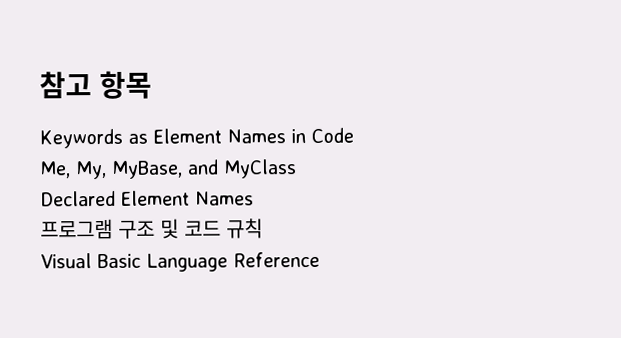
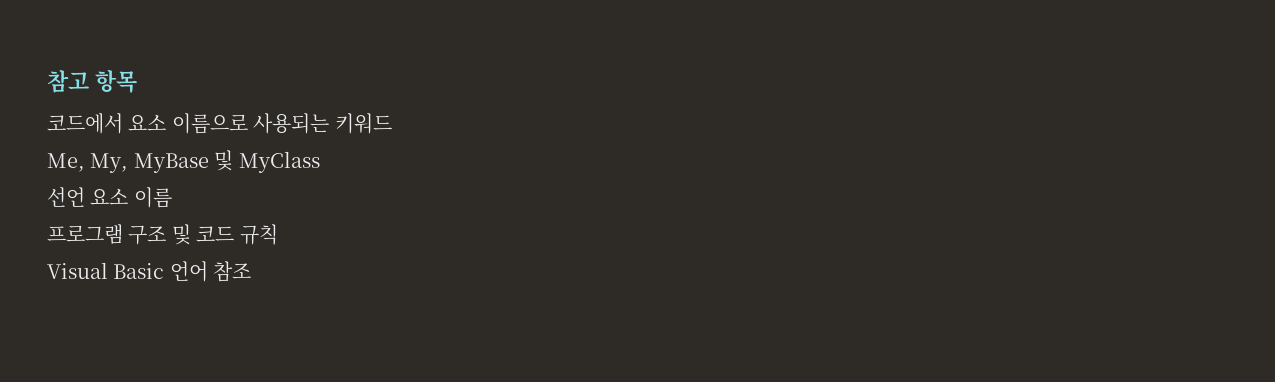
- Keywords as Element Names in Code
+ 코드에서 요소 이름으로 사용되는 키워드
- Me, My, MyBase, and MyClass
+ Me, My, MyBase 및 MyClass
- Declared Element Names
+ 선언 요소 이름
- Visual Basic Language Reference
+ Visual Basic 언어 참조

